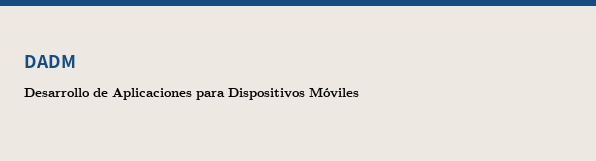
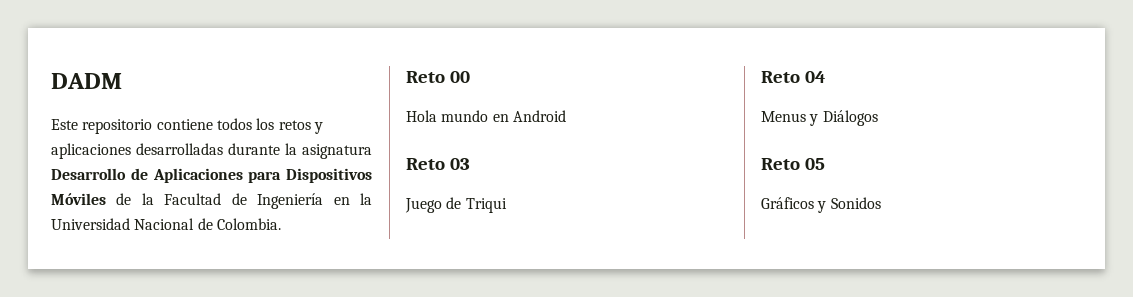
- Desarrollo de Aplicaciones para Dispositivos Móviles
+ Este repositorio contiene todos los retos y aplicaciones desarrolladas durante la asignatura Desarrollo de Aplicaciones para Dispositivos Móviles de la Facultad de Ingeniería en la Universidad Nacional de Colombia.
+ Reto 00
+ Hola mundo en Android
+ Reto 03
+ Juego de Triqui
+ Reto 04
+ Menus y Diálogos
+ Reto 05
+ Gráficos y Sonidos

